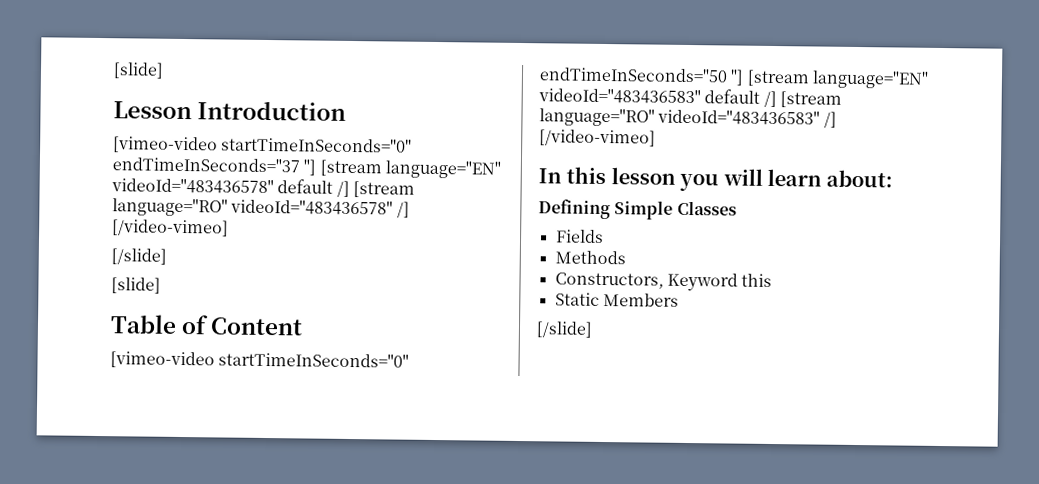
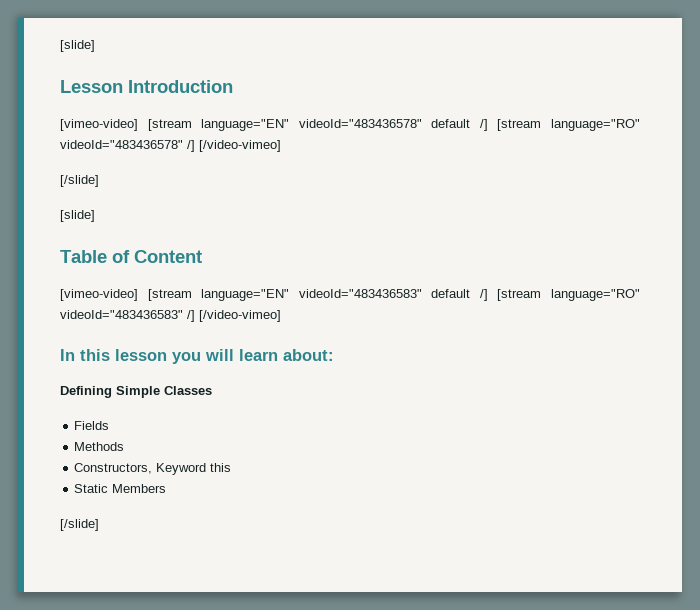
- [vimeo-video startTimeInSeconds="0" endTimeInSeconds="37 "] [stream language="EN" videoId="483436578" default /] [stream language="RO" videoId="483436578" /] [/video-vimeo]
+ [vimeo-video] [stream language="EN" videoId="483436578" default /] [stream language="RO" videoId="483436578" /] [/video-vimeo]
- [vimeo-video startTimeInSeconds="0" endTimeInSeconds="50 "] [stream language="EN" videoId="483436583" default /] [stream language="RO" videoId="483436583" /] [/video-vimeo]
+ [vimeo-video] [stream language="EN" videoId="483436583" default /] [stream language="RO" videoId="483436583" /] [/video-vimeo]

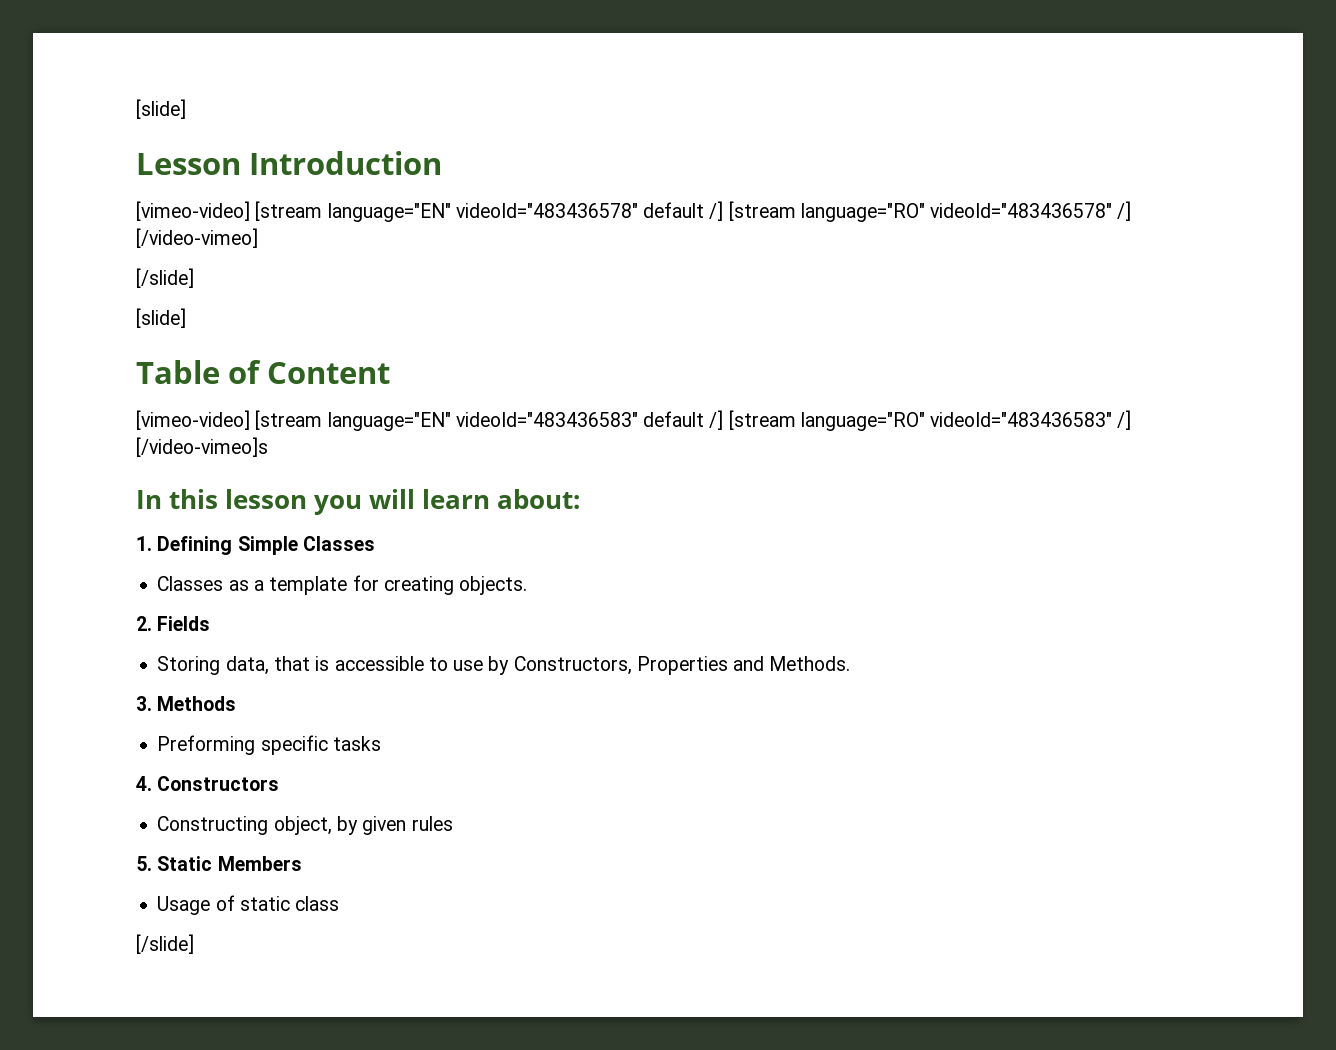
- [vimeo-video] [stream language="EN" videoId="483436583" default /] [stream language="RO" videoId="483436583" /] [/video-vimeo]
+ [vimeo-video] [stream language="EN" videoId="483436583" default /] [stream language="RO" videoId="483436583" /] [/video-vimeo]s
- Defining Simple Classes
+ 1. Defining Simple Classes
- Fields
- Methods
- Constructors, Keyword this
- Static Members
+ Classes as a template for creating objects.
+ 2. Fields
+ Storing data, that is accessible to use by Constructors, Properties and Methods.
+ 3. Methods
+ Preforming specific tasks
+ 4. Constructors
+ Constructing object, by given rules
+ 5. Static Members
+ Usage of static class

